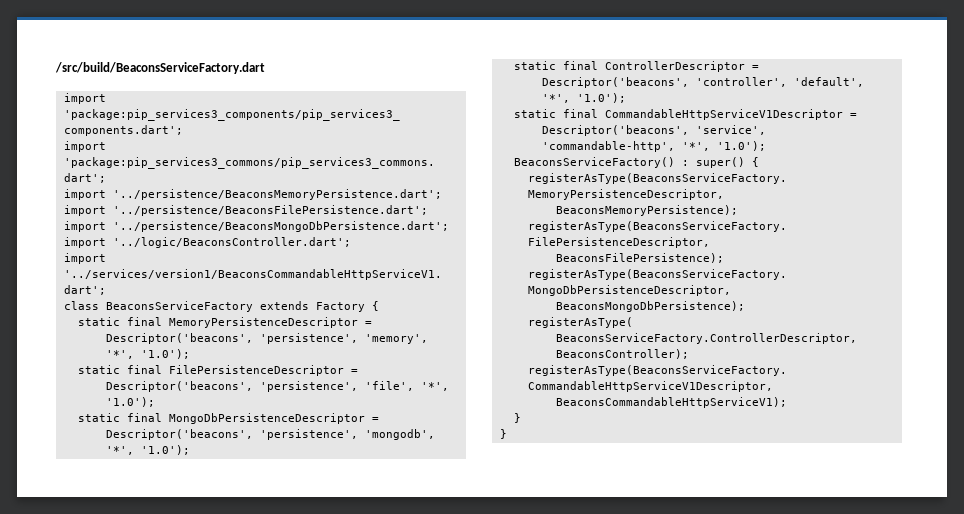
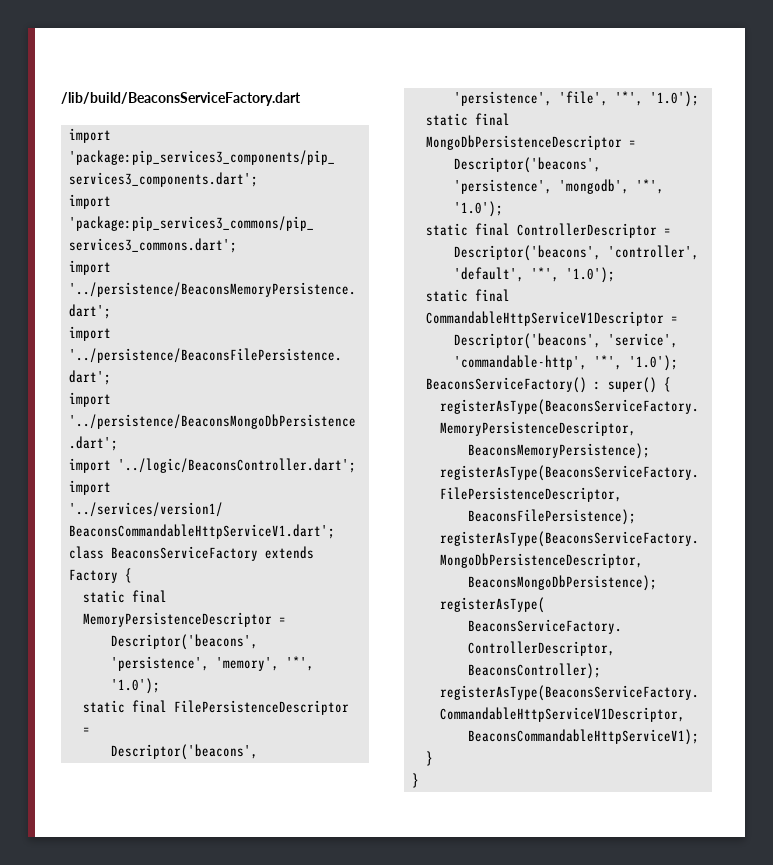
- /src/build/BeaconsServiceFactory.dart
+ /lib/build/BeaconsServiceFactory.dart

